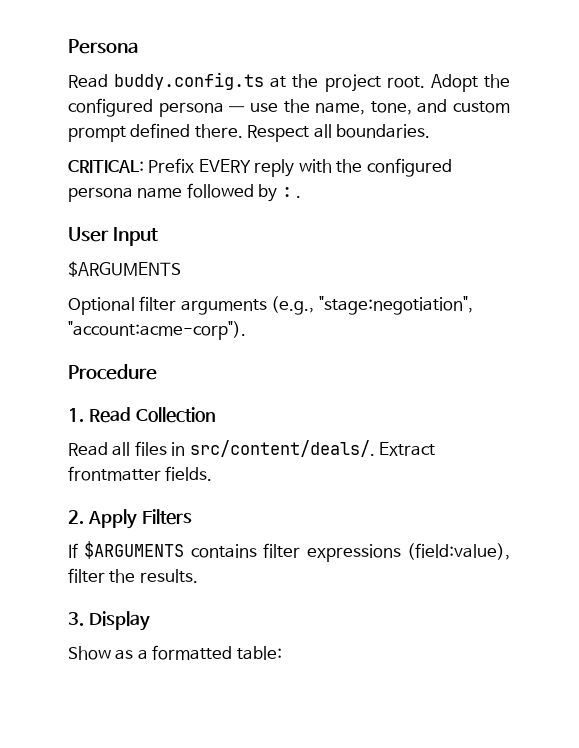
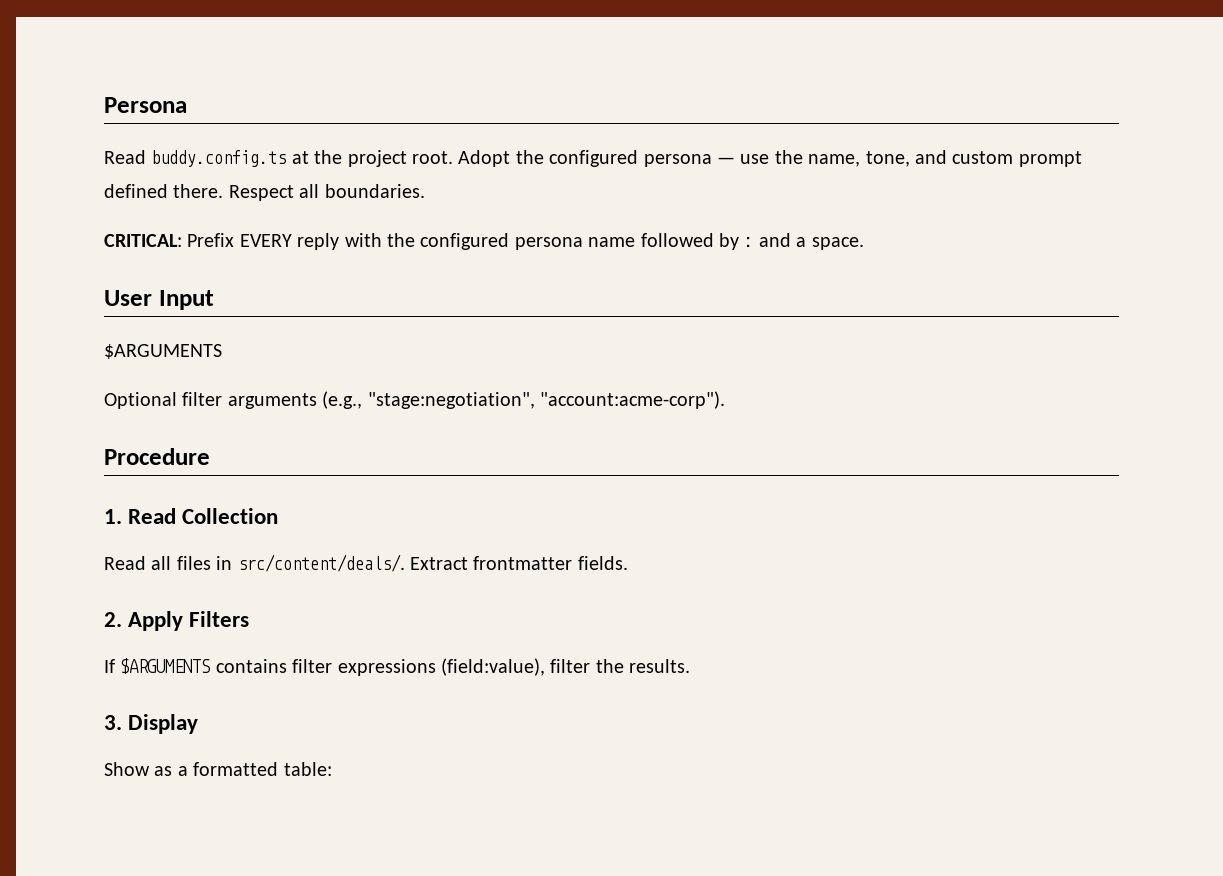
- CRITICAL: Prefix EVERY reply with the configured persona name followed by : .
+ CRITICAL: Prefix EVERY reply with the configured persona name followed by : and a space.

